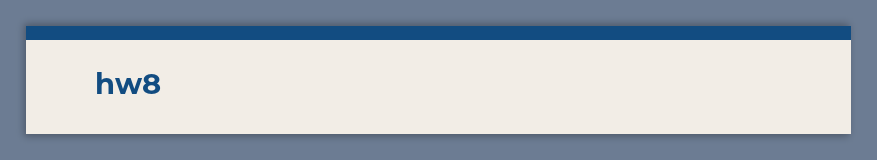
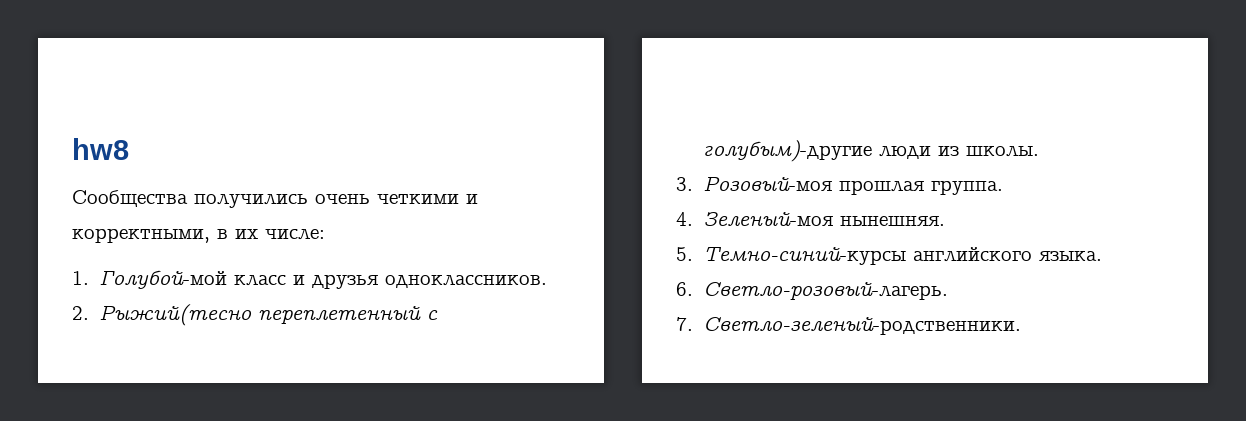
+ Сообщества получились очень четкими и корректными, в их числе:
+ 1. Голубой-мой класс и друзья одноклассников.
+ 2. Рыжий(тесно переплетенный с голубым)-другие люди из школы.
+ 3. Розовый-моя прошлая группа.
+ 4. Зеленый-моя нынешняя.
+ 5. Темно-синий-курсы английского языка.
+ 6. Светло-розовый-лагерь.
+ 7. Светло-зеленый-родственники.

